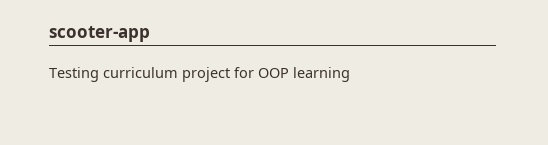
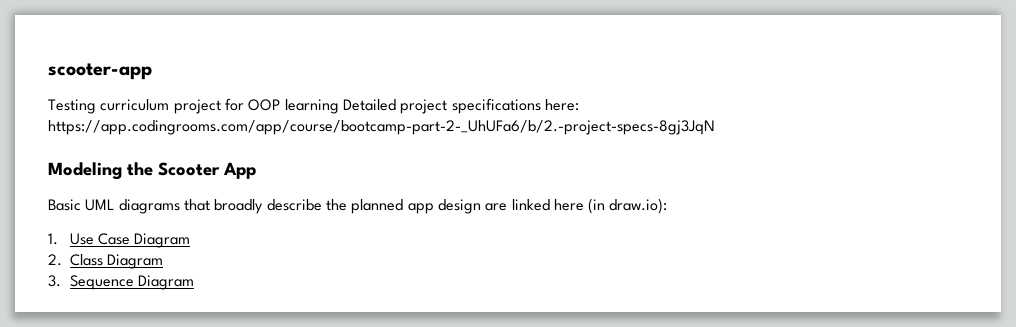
- Testing curriculum project for OOP learning
+ Testing curriculum project for OOP learning Detailed project specifications here: https://app.codingrooms.com/app/course/bootcamp-part-2-_UhUFa6/b/2.-project-specs-8gj3JqN
+ Modeling the Scooter App
+ Basic UML diagrams that broadly describe the planned app design are linked here (in draw.io):
+ 1. Use Case Diagram
+ 2. Class Diagram
+ 3. Sequence Diagram

